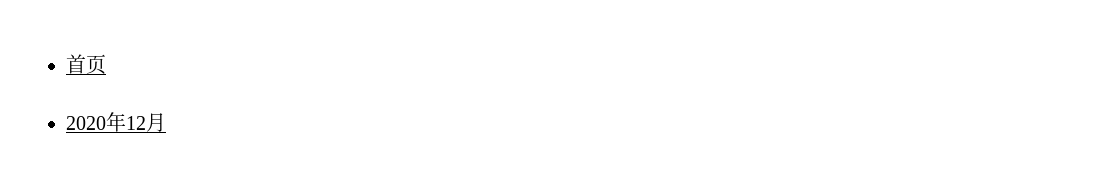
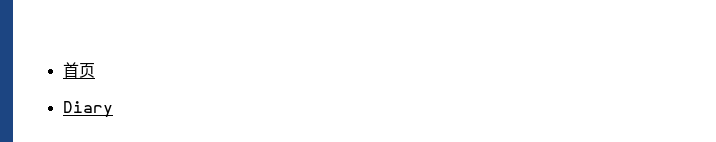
- 2020年12月
+ Diary

